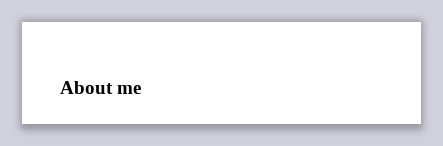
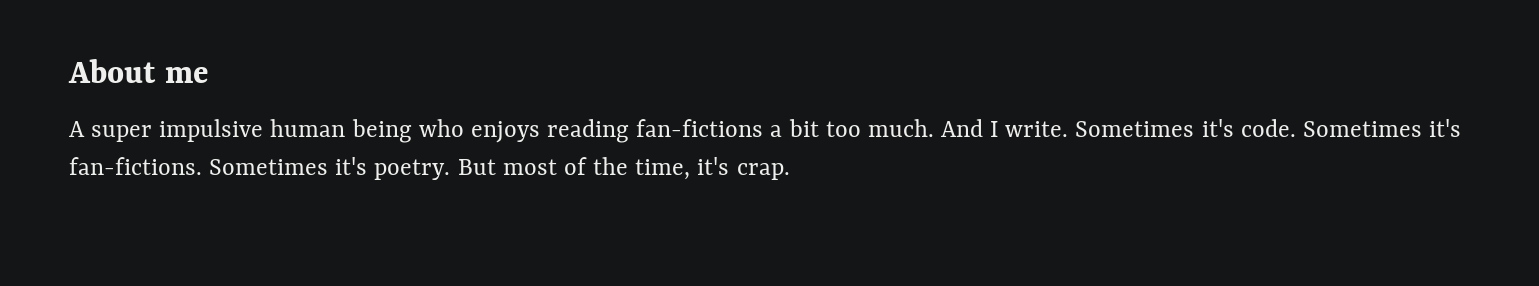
+ A super impulsive human being who enjoys reading fan-fictions a bit too much. And I write. Sometimes it's code. Sometimes it's fan-fictions. Sometimes it's poetry. But most of the time, it's crap.

